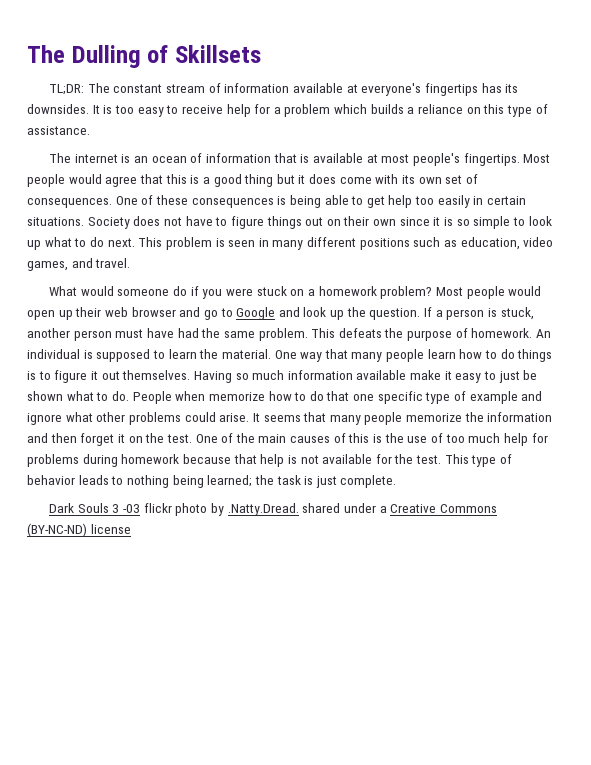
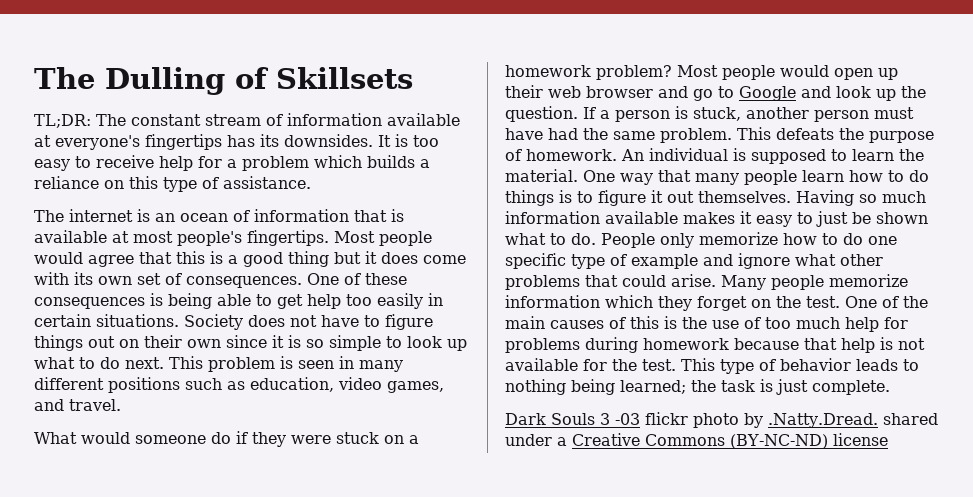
- What would someone do if you were stuck on a homework problem?
+ What would someone do if they were stuck on a homework problem?
- Having so much information available make it easy to just be shown what to do.
+ Having so much information available makes it easy to just be shown what to do.
- People when memorize how to do that one specific type of example and ignore what other problems could arise.
+ People only memorize how to do one specific type of example and ignore what other problems that could arise.
- It seems that many people memorize the information and then forget it on the test.
+ Many people memorize information which they forget on the test.

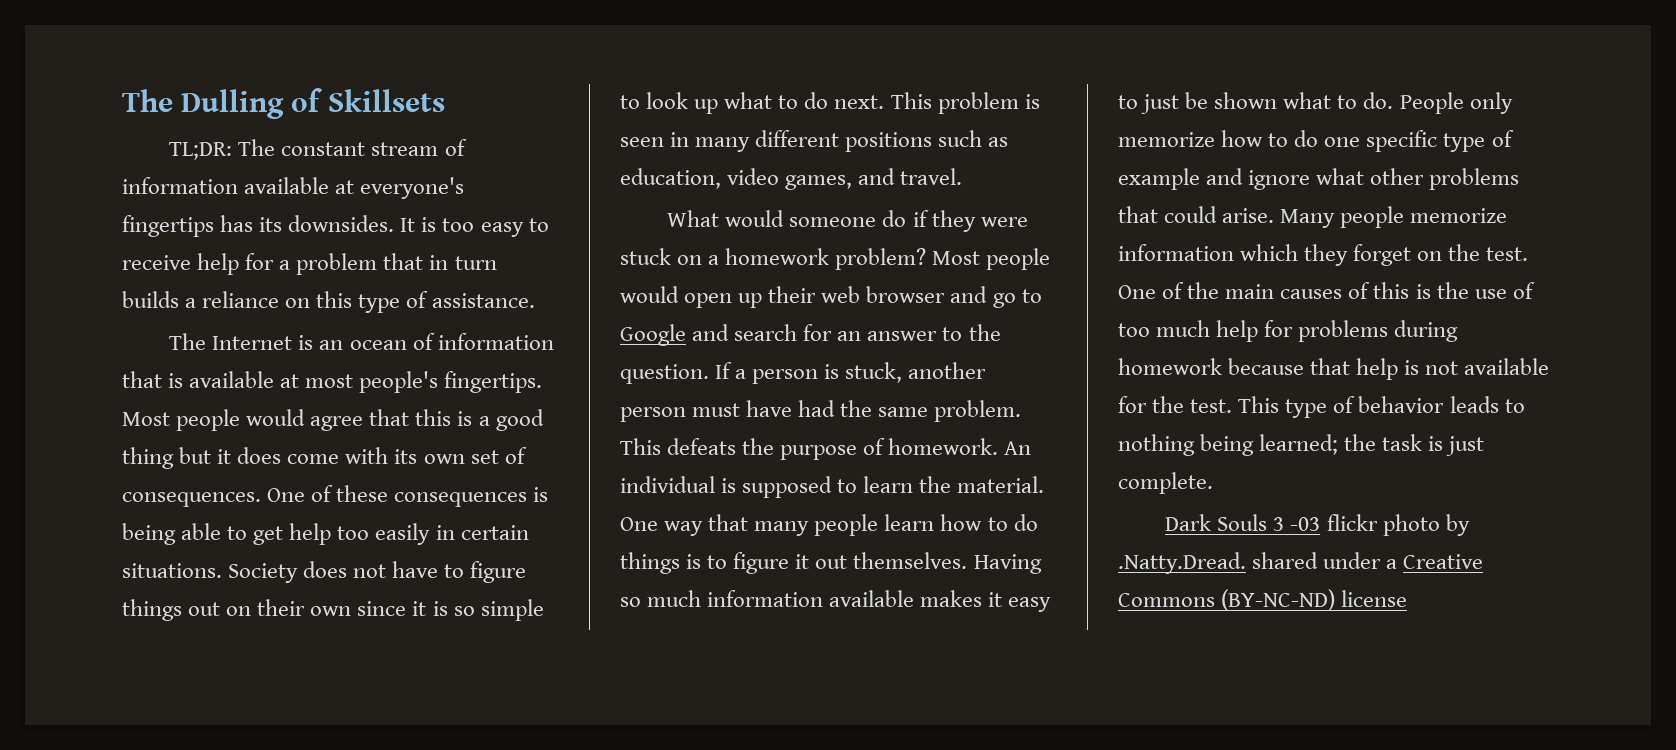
- It is too easy to receive help for a problem which builds a reliance on this type of assistance.
+ It is too easy to receive help for a problem that in turn builds a reliance on this type of assistance.
- The internet is an ocean of information that is available at most people's fingertips.
+ The Internet is an ocean of information that is available at most people's fingertips.
- Most people would open up their web browser and go to Google and look up the question.
+ Most people would open up their web browser and go to Google and search for an answer to the question.

